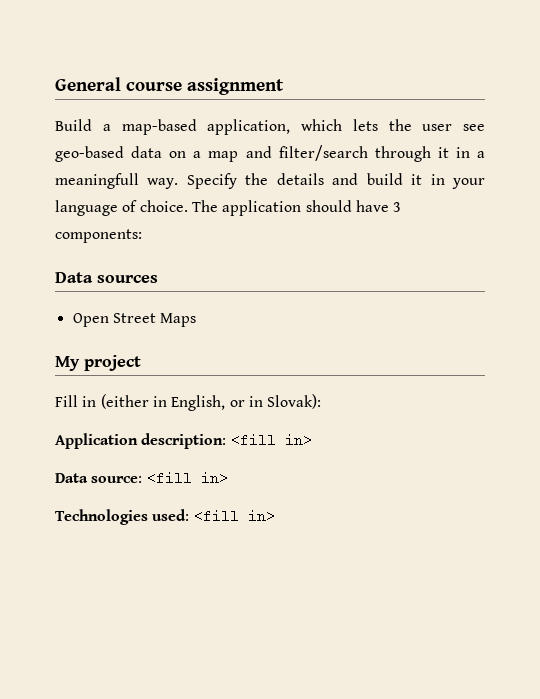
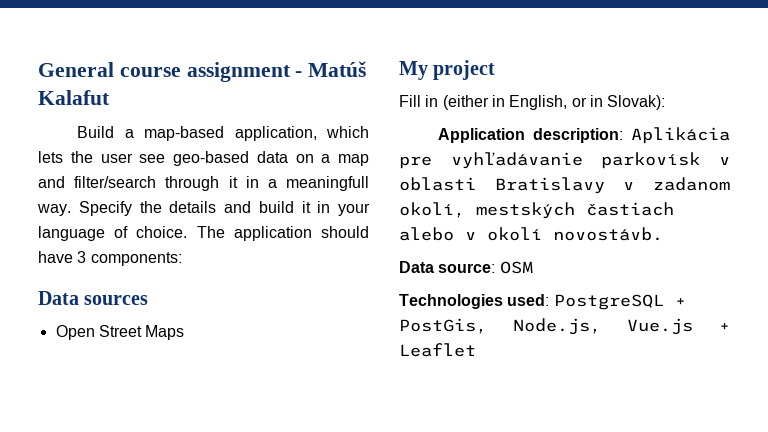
- General course assignment
+ General course assignment - Matúš Kalafut
- Application description: <fill in>
+ Application description: Aplikácia pre vyhľadávanie parkovísk v oblasti Bratislavy v zadanom okolí, mestských častiach alebo v okolí novostávb.
- Data source: <fill in>
+ Data source: OSM
- Technologies used: <fill in>
+ Technologies used: PostgreSQL + PostGis, Node.js, Vue.js + Leaflet

